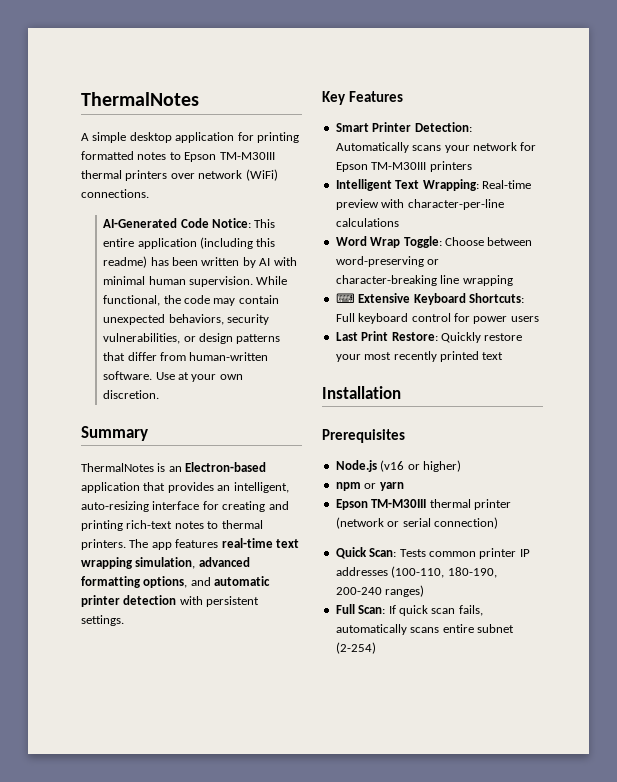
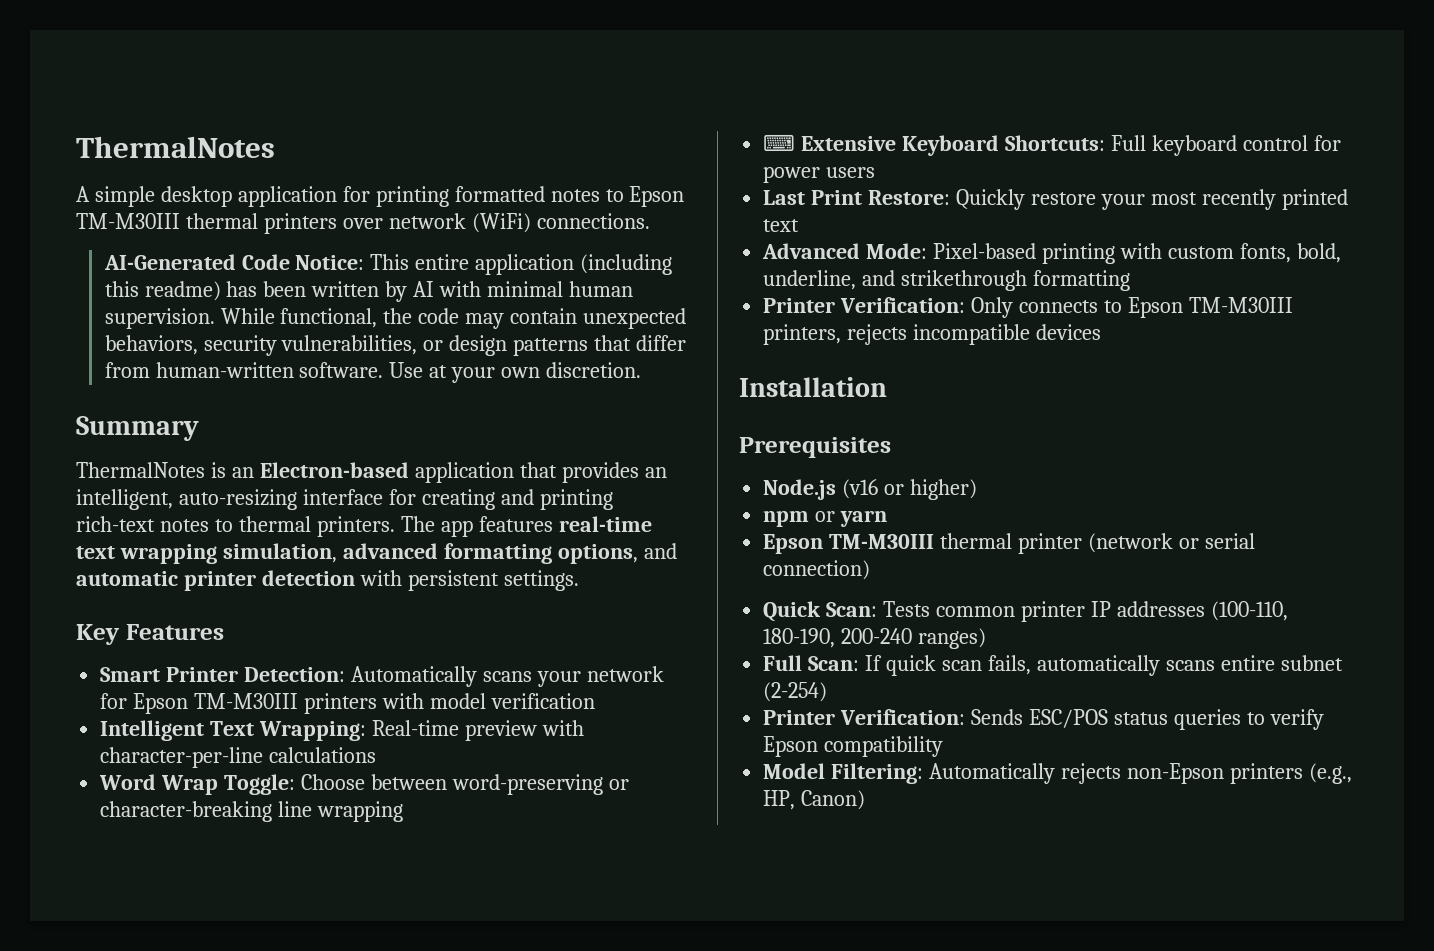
- Smart Printer Detection: Automatically scans your network for Epson TM-M30III printers
+ Smart Printer Detection: Automatically scans your network for Epson TM-M30III printers with model verification
+ Advanced Mode: Pixel-based printing with custom fonts, bold, underline, and strikethrough formatting
+ Printer Verification: Only connects to Epson TM-M30III printers, rejects incompatible devices
+ Printer Verification: Sends ESC/POS status queries to verify Epson compatibility
+ Model Filtering: Automatically rejects non-Epson printers (e.g., HP, Canon)

